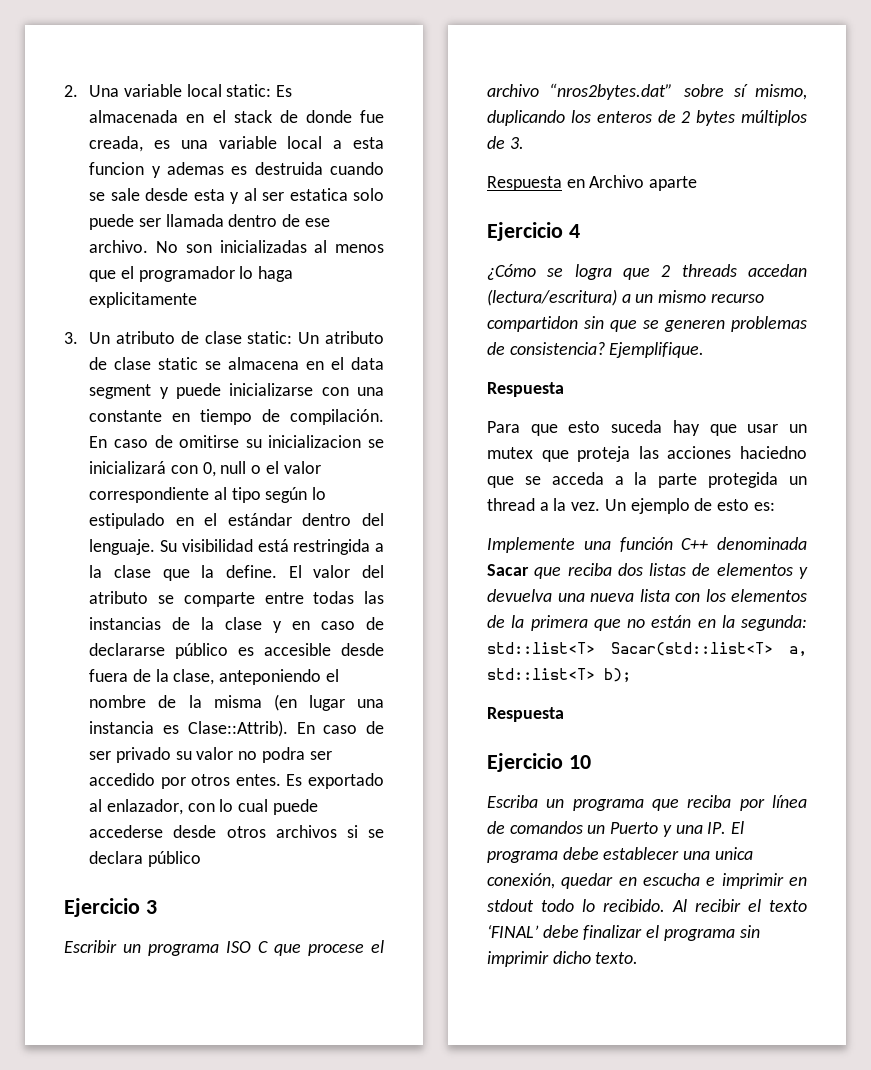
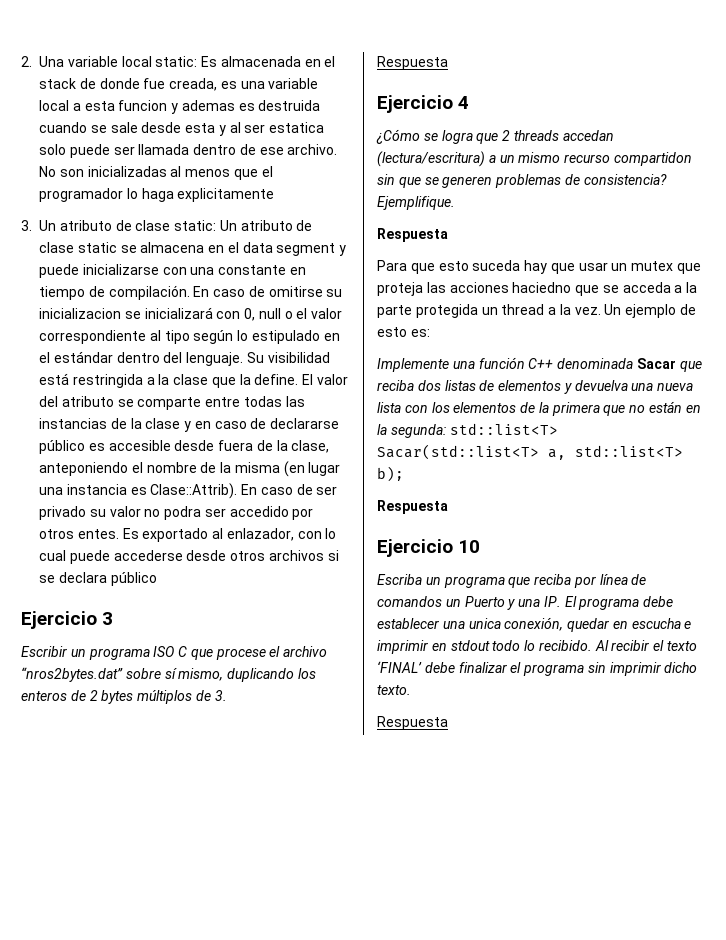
  Escribir un programa ISO C que procese el archivo “nros2bytes.dat” sobre sí mismo, duplicando los enteros de 2 bytes múltiplos de 3.
- Respuesta en Archivo aparte
+ Respuesta
  Al recibir el texto ‘FINAL’ debe finalizar el programa sin imprimir dicho texto.
+ Respuesta

